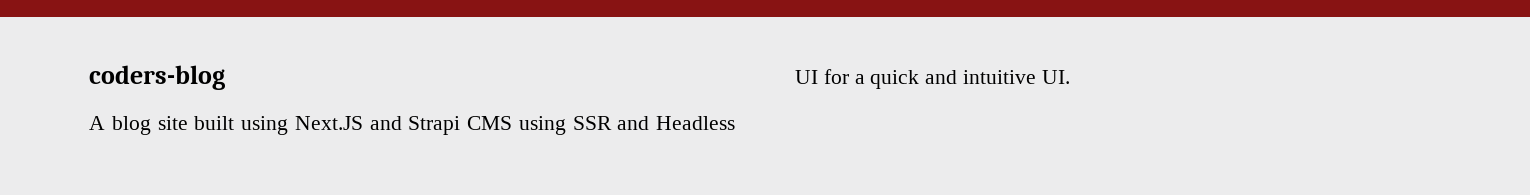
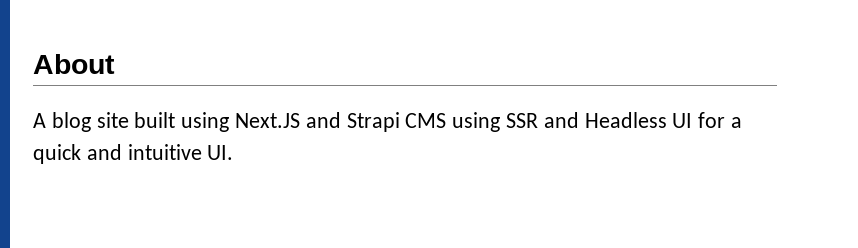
- coders-blog
+ About

